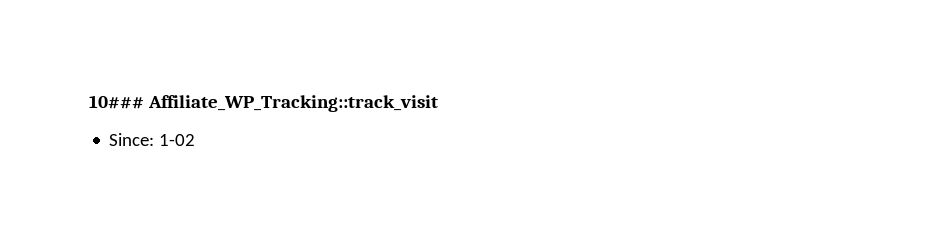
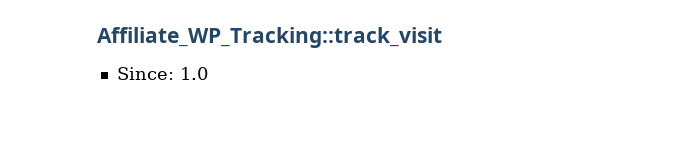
- 10### Affiliate_WP_Tracking::track_visit
+ Affiliate_WP_Tracking::track_visit
- Since: 1-02
+ Since: 1.0

